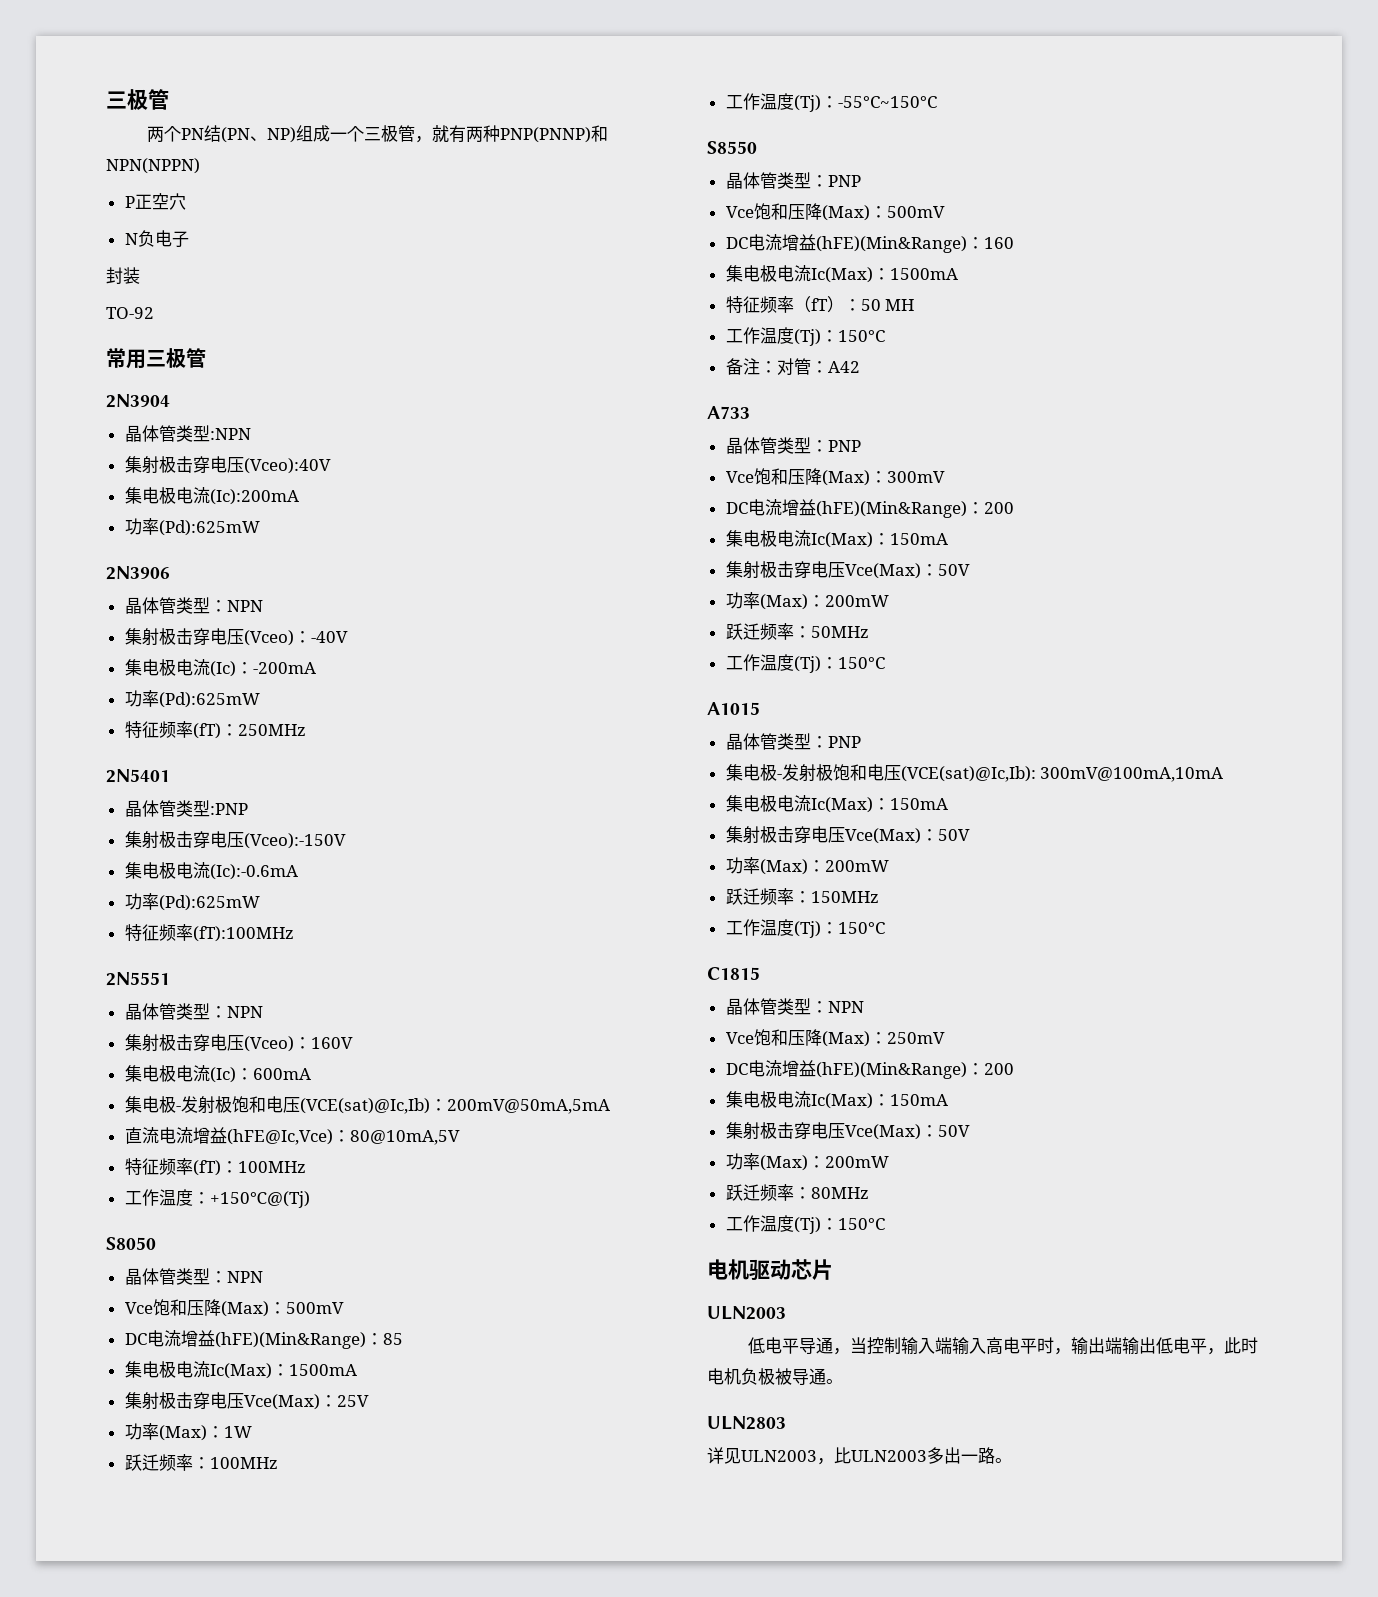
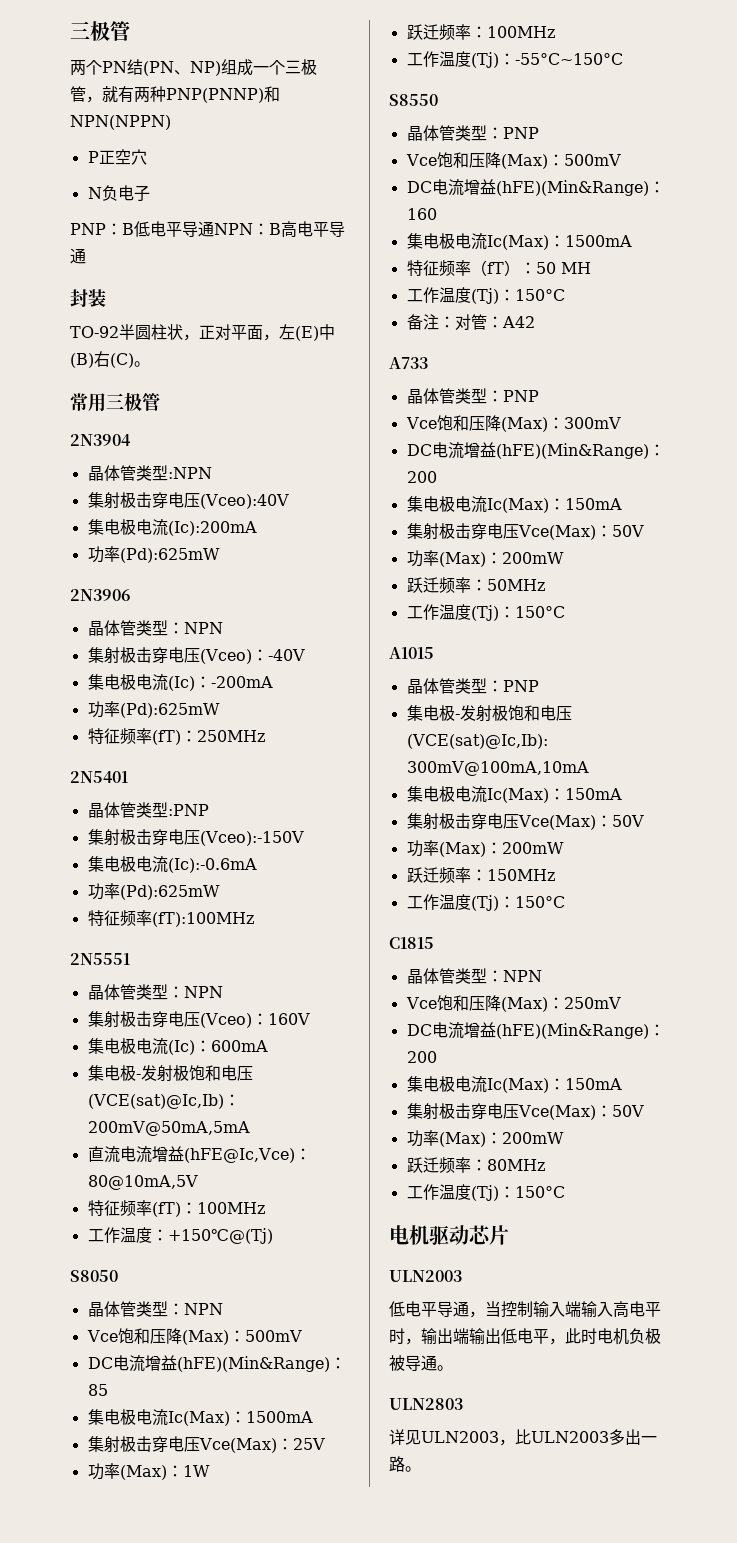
+ PNP：B低电平导通NPN：B高电平导通
  封装
- TO-92
+ TO-92半圆柱状，正对平面，左(E)中(B)右(C)。

